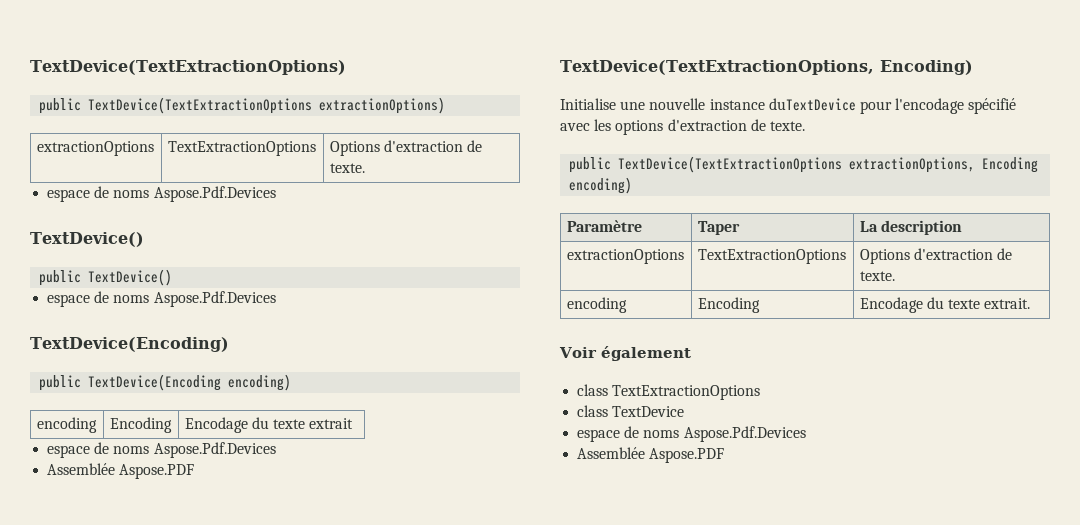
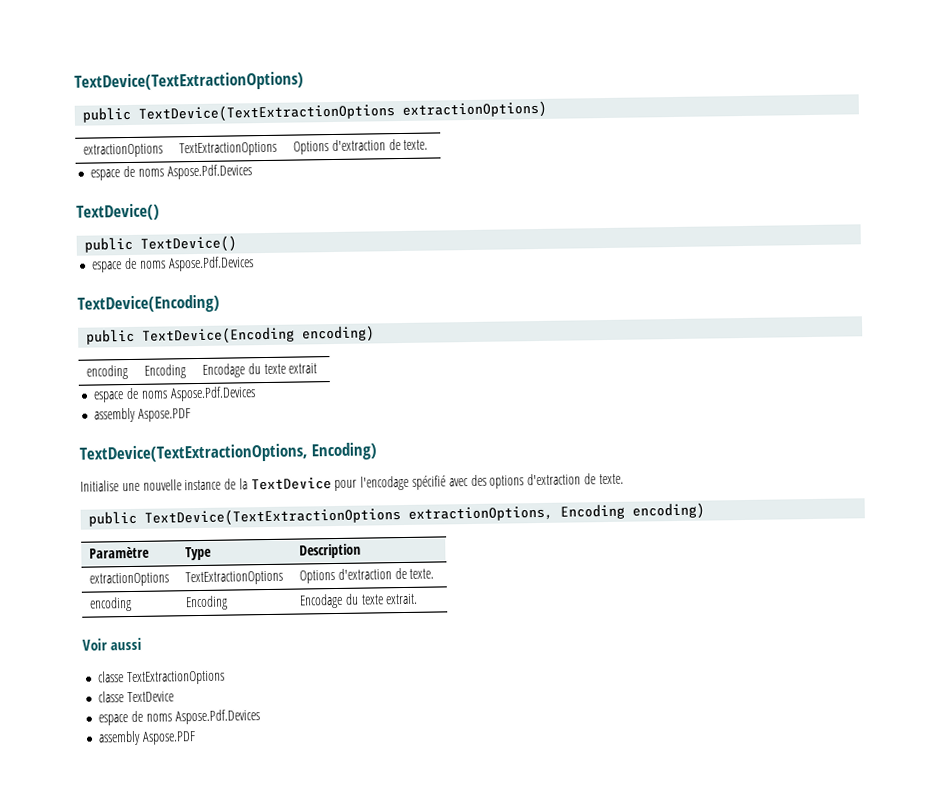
  encoding | Encoding | Encodage du texte extrait
  espace de noms Aspose.Pdf.Devices
- Assemblée Aspose.PDF
+ assembly Aspose.PDF
- Initialise une nouvelle instance duTextDevice pour l'encodage spécifié avec les options d'extraction de texte.
+ Initialise une nouvelle instance de la TextDevice pour l'encodage spécifié avec des options d'extraction de texte.
- Paramètre | Taper | La description
+ Paramètre | Type | Description
- Voir également
- class TextExtractionOptions
+ Voir aussi
+ classe TextExtractionOptions
- class TextDevice
+ classe TextDevice
  espace de noms Aspose.Pdf.Devices
- Assemblée Aspose.PDF
+ assembly Aspose.PDF

